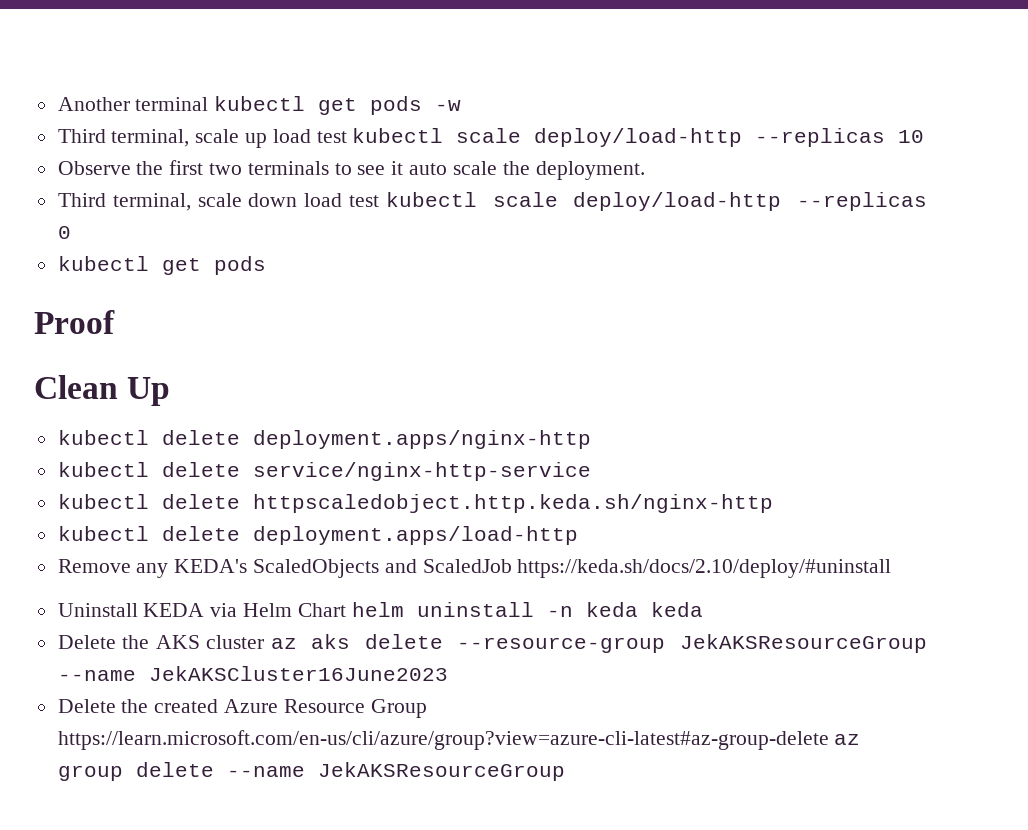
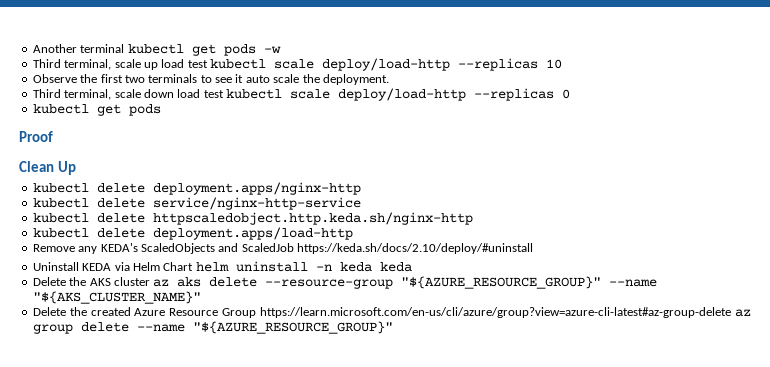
- Delete the AKS cluster az aks delete --resource-group JekAKSResourceGroup --name JekAKSCluster16June2023
+ Delete the AKS cluster az aks delete --resource-group "${AZURE_RESOURCE_GROUP}" --name "${AKS_CLUSTER_NAME}"
- Delete the created Azure Resource Group https://learn.microsoft.com/en-us/cli/azure/group?view=azure-cli-latest#az-group-delete az group delete --name JekAKSResourceGroup
+ Delete the created Azure Resource Group https://learn.microsoft.com/en-us/cli/azure/group?view=azure-cli-latest#az-group-delete az group delete --name "${AZURE_RESOURCE_GROUP}"

